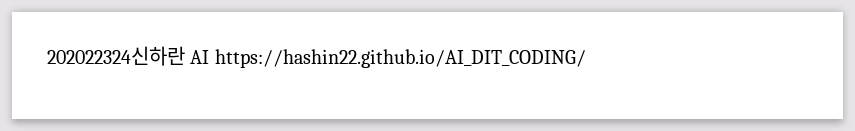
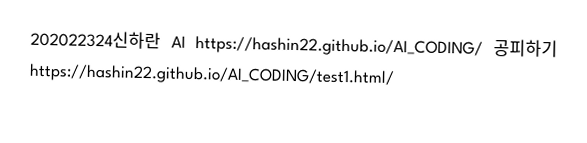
- 202022324신하란 AI https://hashin22.github.io/AI_DIT_CODING/
+ 202022324신하란 AI https://hashin22.github.io/AI_CODING/ 공피하기 https://hashin22.github.io/AI_CODING/test1.html/

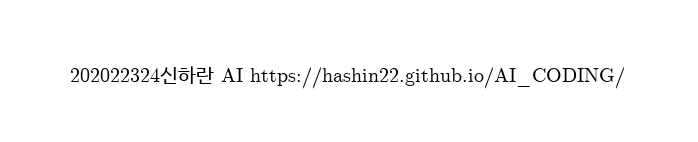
- 202022324신하란 AI https://hashin22.github.io/AI_CODING/ 공피하기 https://hashin22.github.io/AI_CODING/test1.html/
+ 202022324신하란 AI https://hashin22.github.io/AI_CODING/

